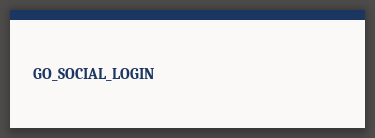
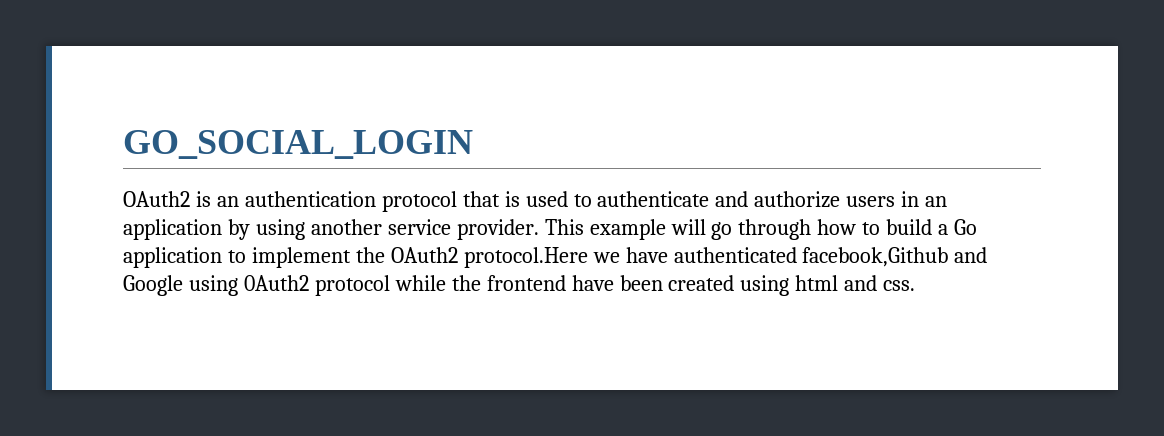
+ OAuth2 is an authentication protocol that is used to authenticate and authorize users in an application by using another service provider. This example will go through how to build a Go application to implement the OAuth2 protocol.Here we have authenticated facebook,Github and Google using 0Auth2 protocol while the frontend have been created using html and css.

